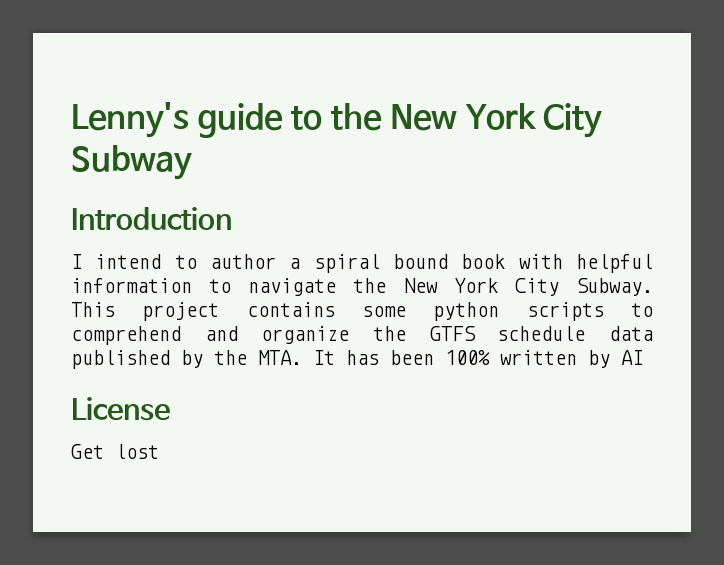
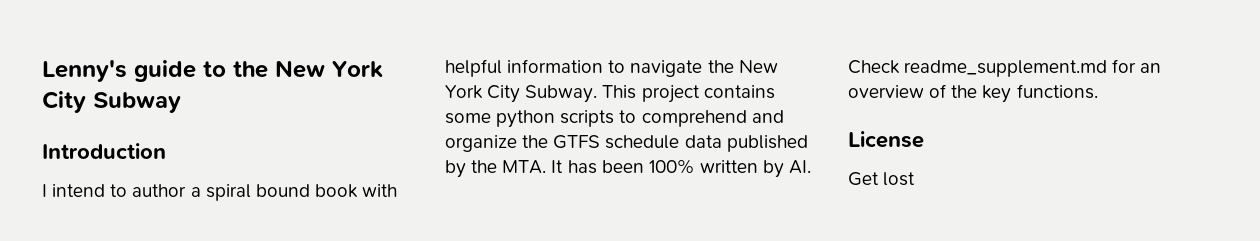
- This project contains some python scripts to comprehend and organize the GTFS schedule data published by the MTA. It has been 100% written by AI
+ This project contains some python scripts to comprehend and organize the GTFS schedule data published by the MTA. It has been 100% written by AI. Check readme_supplement.md for an overview of the key functions.

